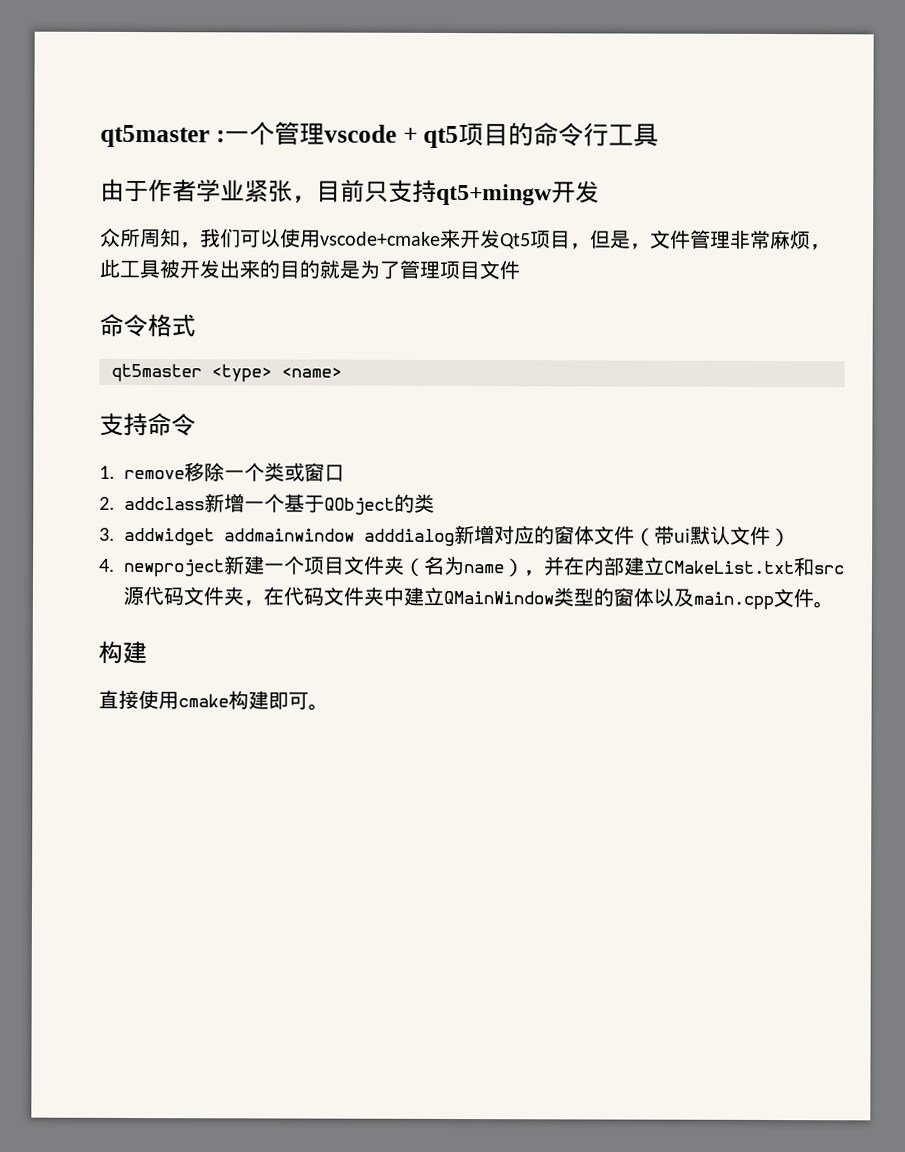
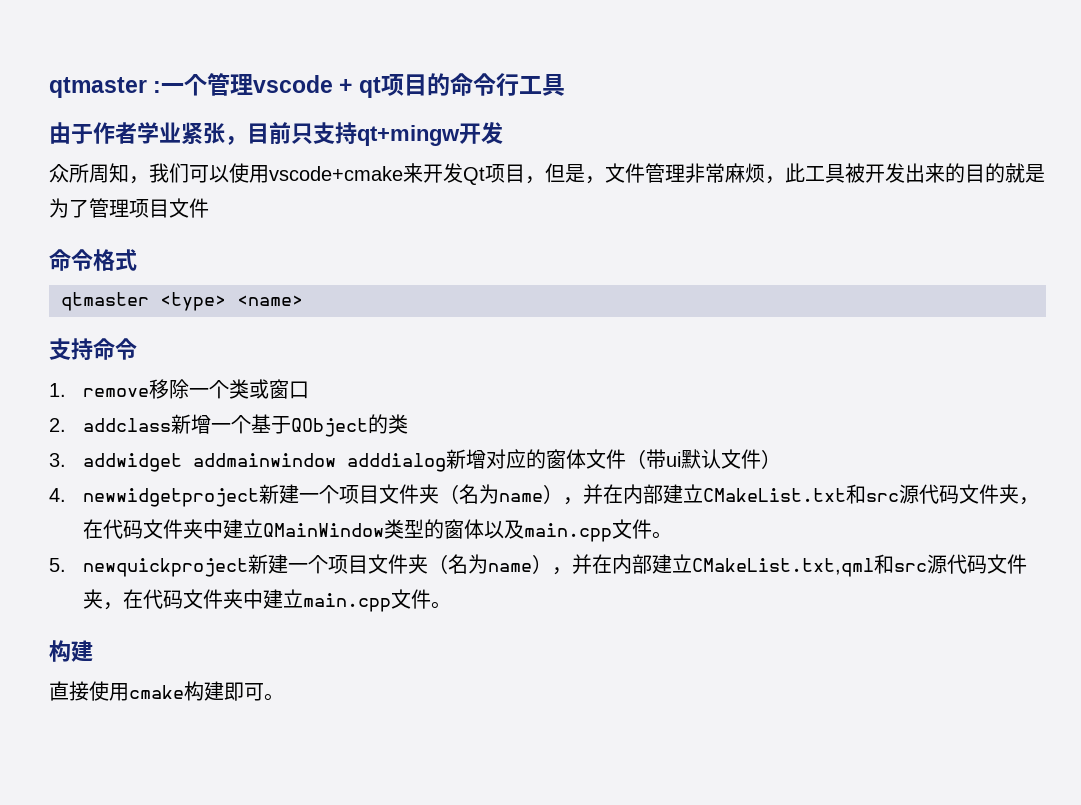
- qt5master :一个管理vscode + qt5项目的命令行工具
+ qtmaster :一个管理vscode + qt项目的命令行工具
- 由于作者学业紧张，目前只支持qt5+mingw开发
+ 由于作者学业紧张，目前只支持qt+mingw开发
- 众所周知，我们可以使用vscode+cmake来开发Qt5项目，但是，文件管理非常麻烦，此工具被开发出来的目的就是为了管理项目文件
+ 众所周知，我们可以使用vscode+cmake来开发Qt项目，但是，文件管理非常麻烦，此工具被开发出来的目的就是为了管理项目文件
- qt5master <type> <name>
+ qtmaster <type> <name>
- 4. newproject新建一个项目文件夹（名为name），并在内部建立CMakeList.txt和src源代码文件夹，在代码文件夹中建立QMainWindow类型的窗体以及main.cpp文件。
+ 4. newwidgetproject新建一个项目文件夹（名为name），并在内部建立CMakeList.txt和src源代码文件夹，在代码文件夹中建立QMainWindow类型的窗体以及main.cpp文件。
+ 5. newquickproject新建一个项目文件夹（名为name），并在内部建立CMakeList.txt,qml和src源代码文件夹，在代码文件夹中建立main.cpp文件。

